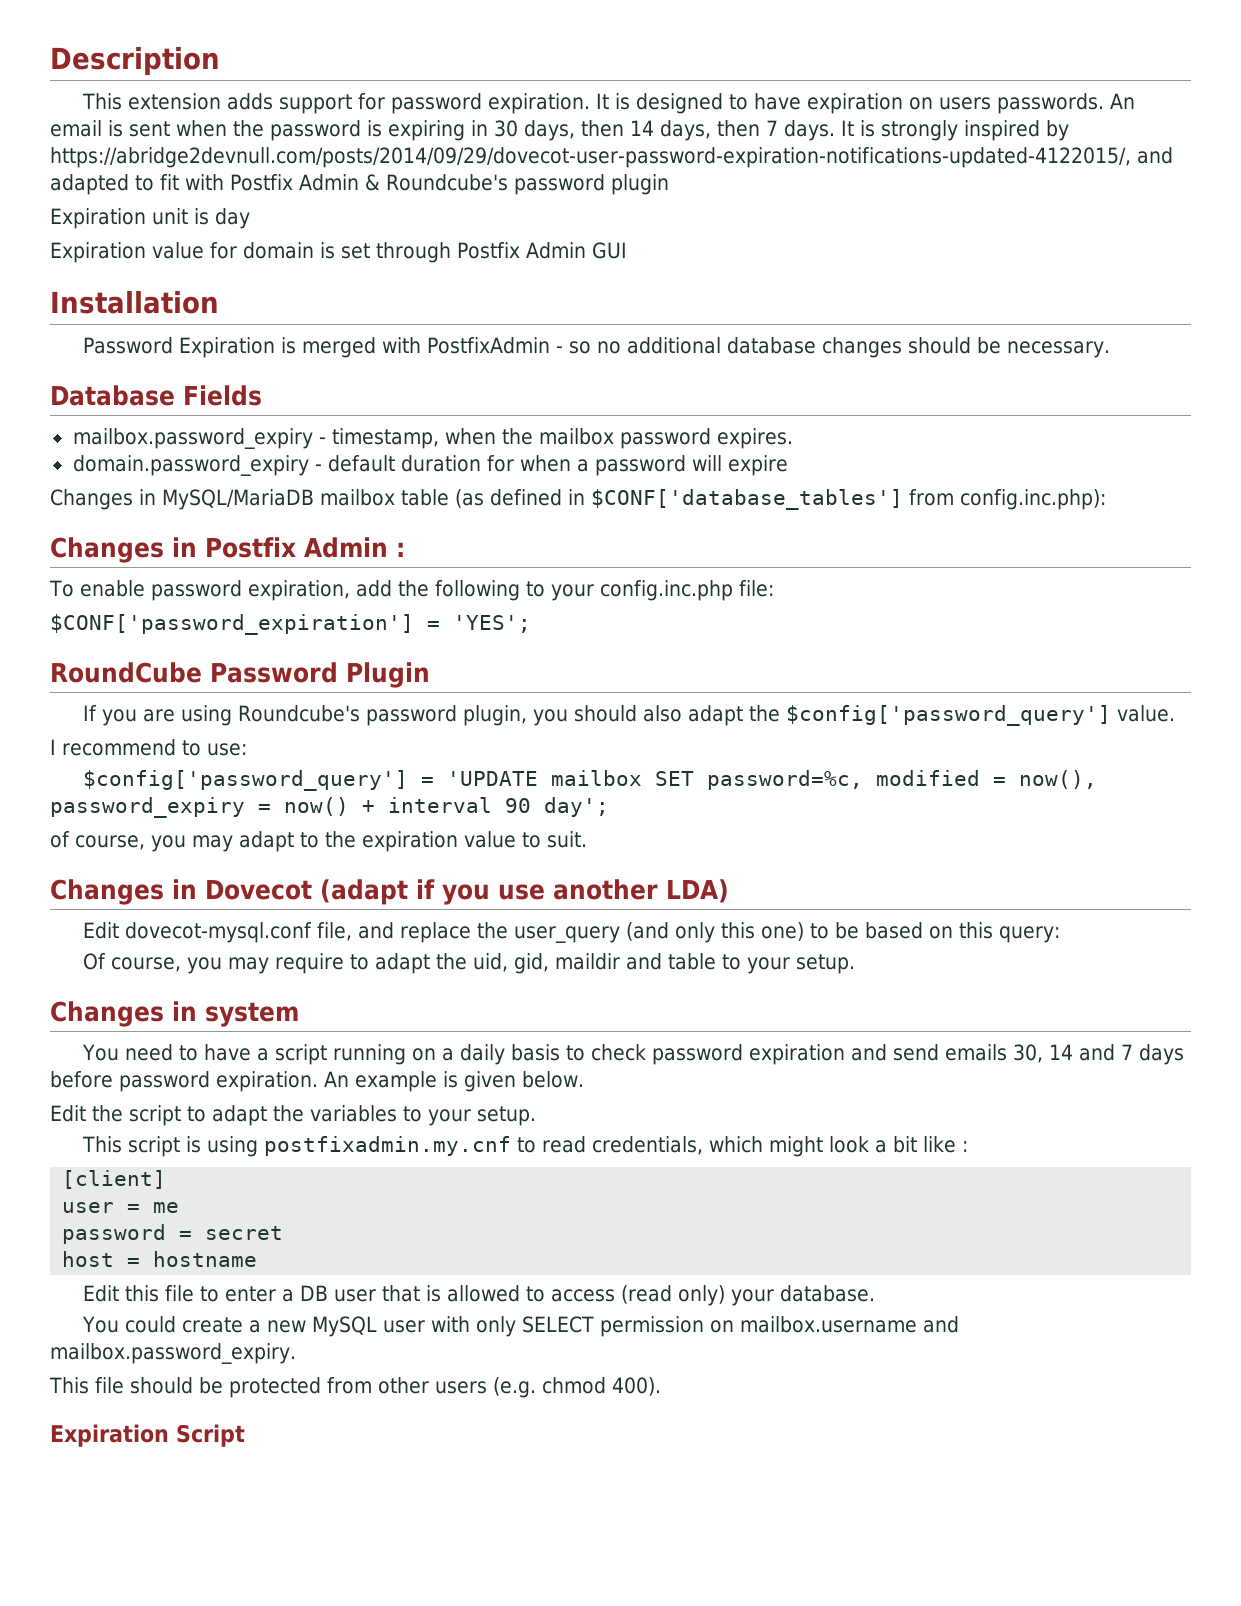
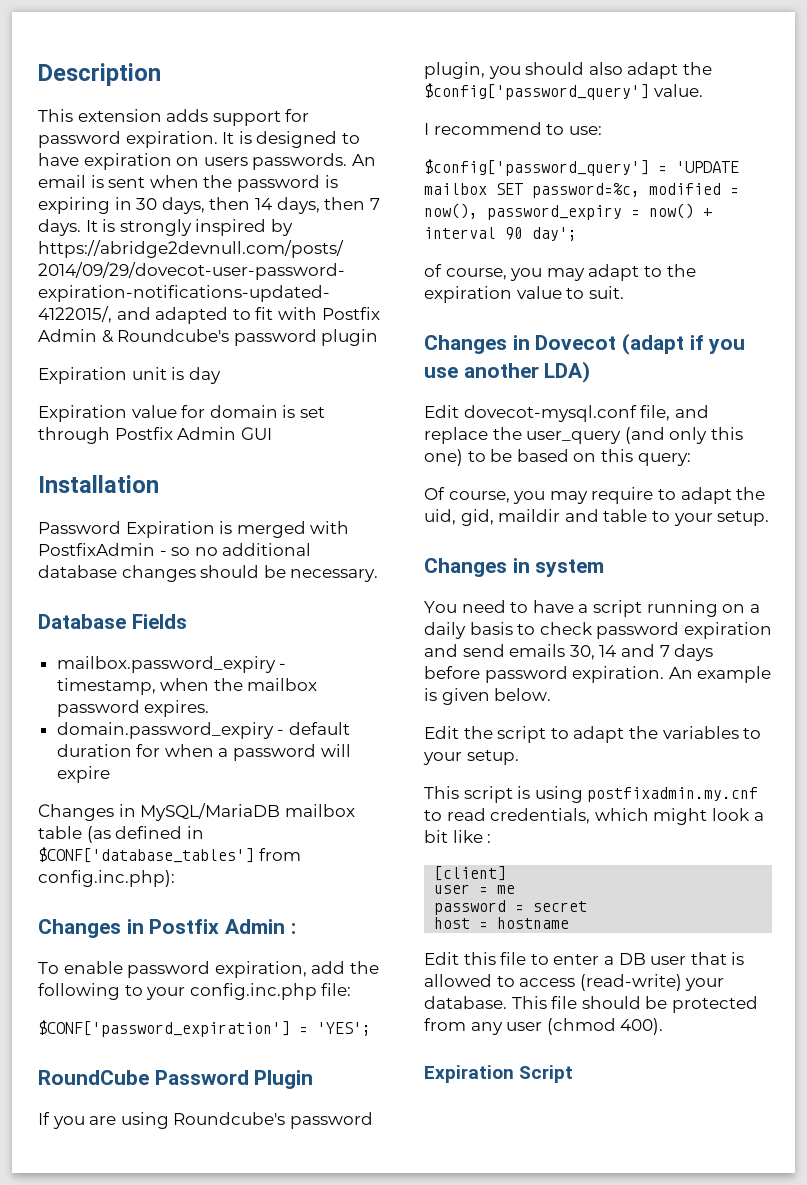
- Edit this file to enter a DB user that is allowed to access (read only) your database.
- You could create a new MySQL user with only SELECT permission on mailbox.username and mailbox.password_expiry.
- This file should be protected from other users (e.g. chmod 400).
+ Edit this file to enter a DB user that is allowed to access (read-write) your database. This file should be protected from any user (chmod 400).

